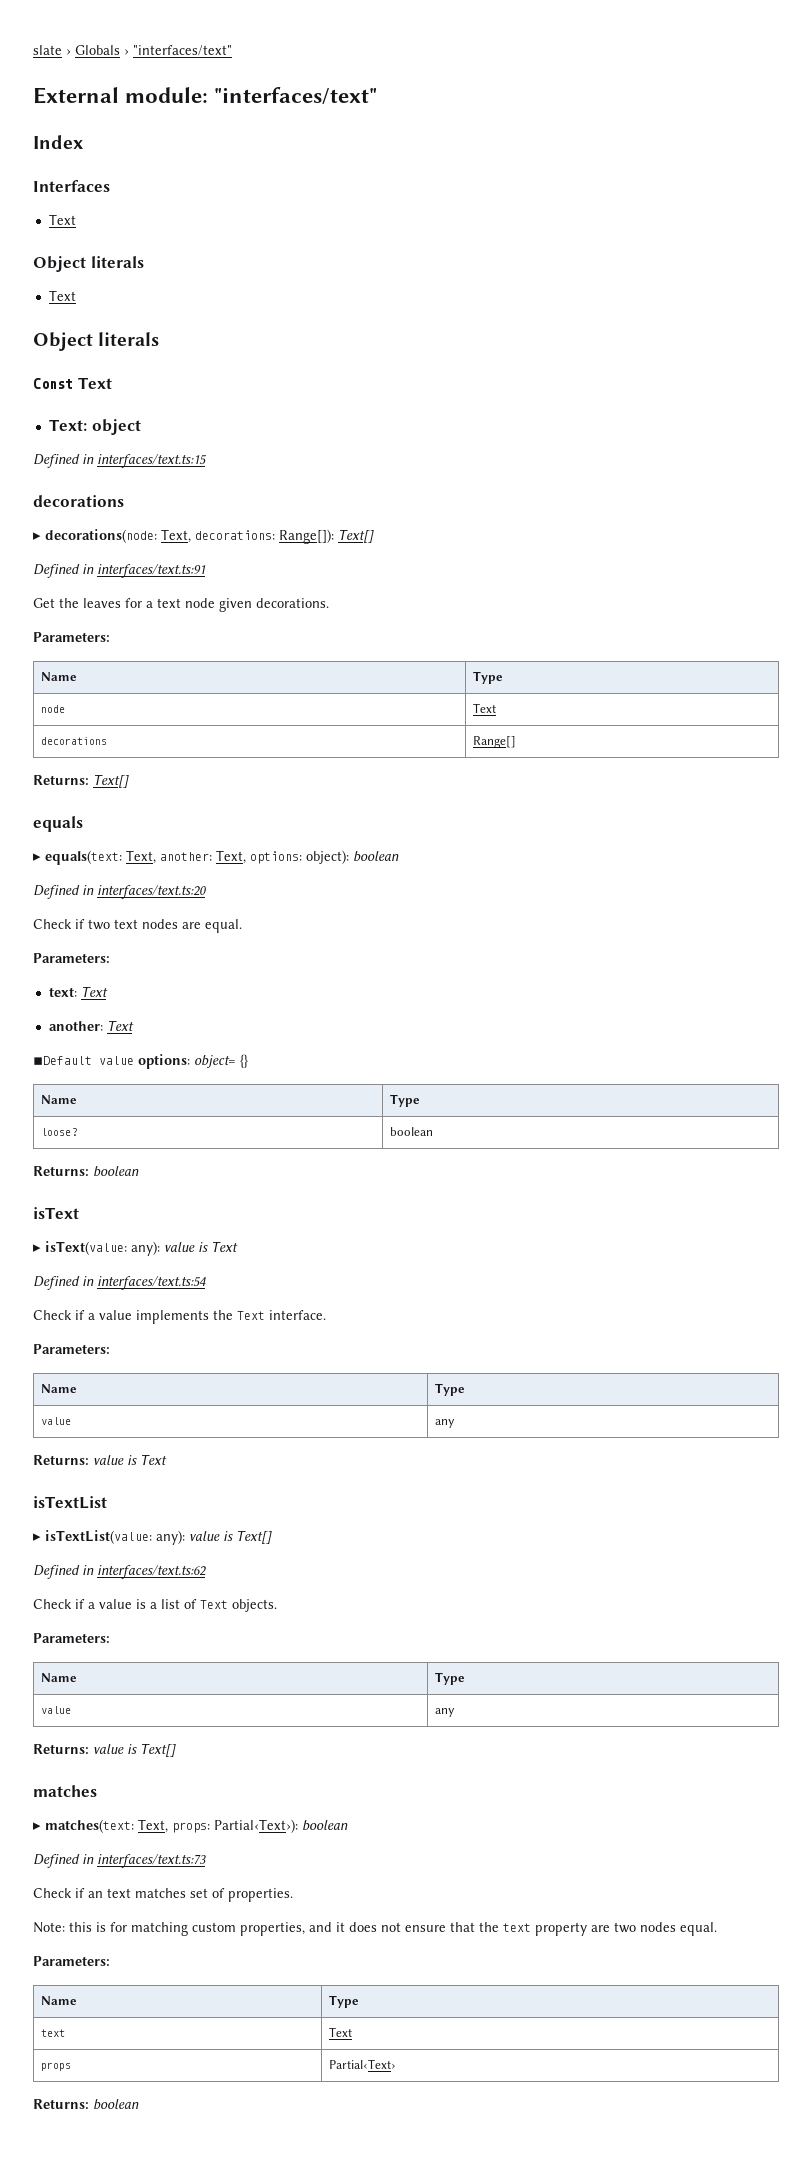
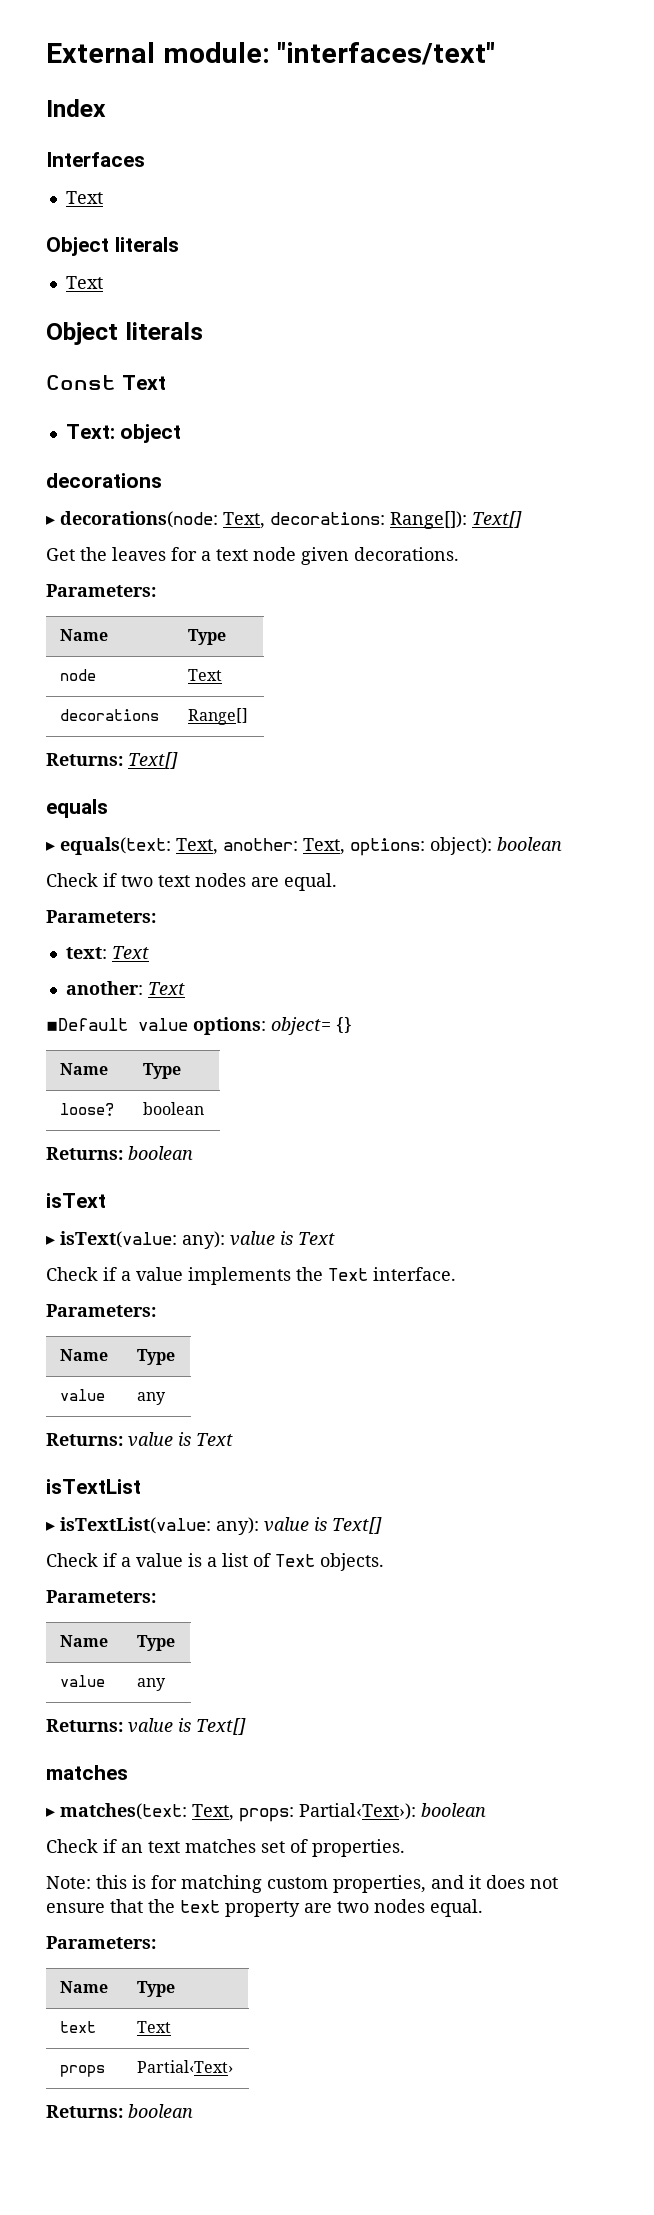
- slate › Globals › "interfaces/text"
- Defined in interfaces/text.ts:15
- Defined in interfaces/text.ts:91
- Defined in interfaces/text.ts:20
- Defined in interfaces/text.ts:54
- Defined in interfaces/text.ts:62
- Defined in interfaces/text.ts:73

